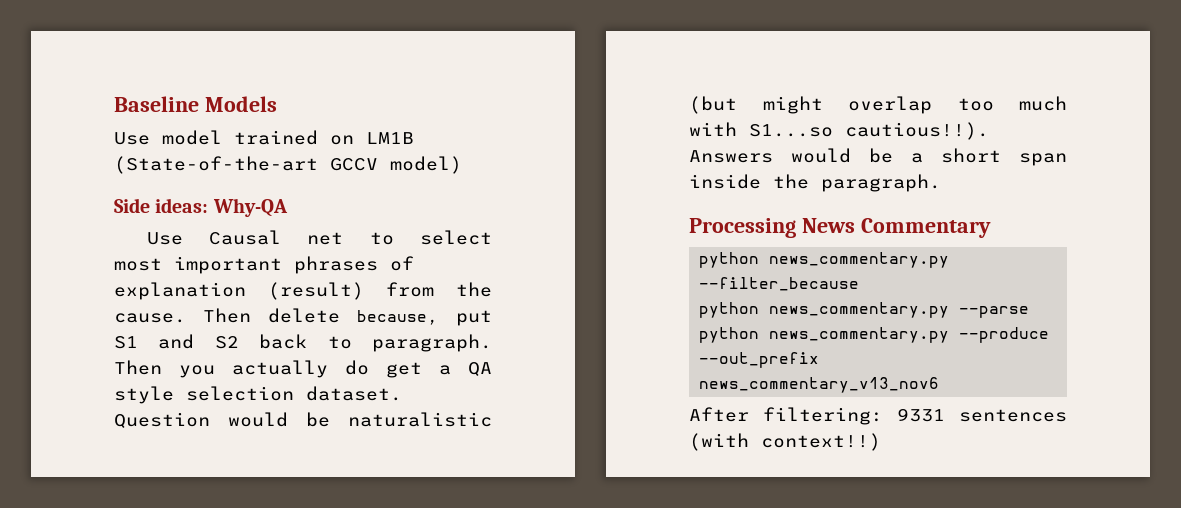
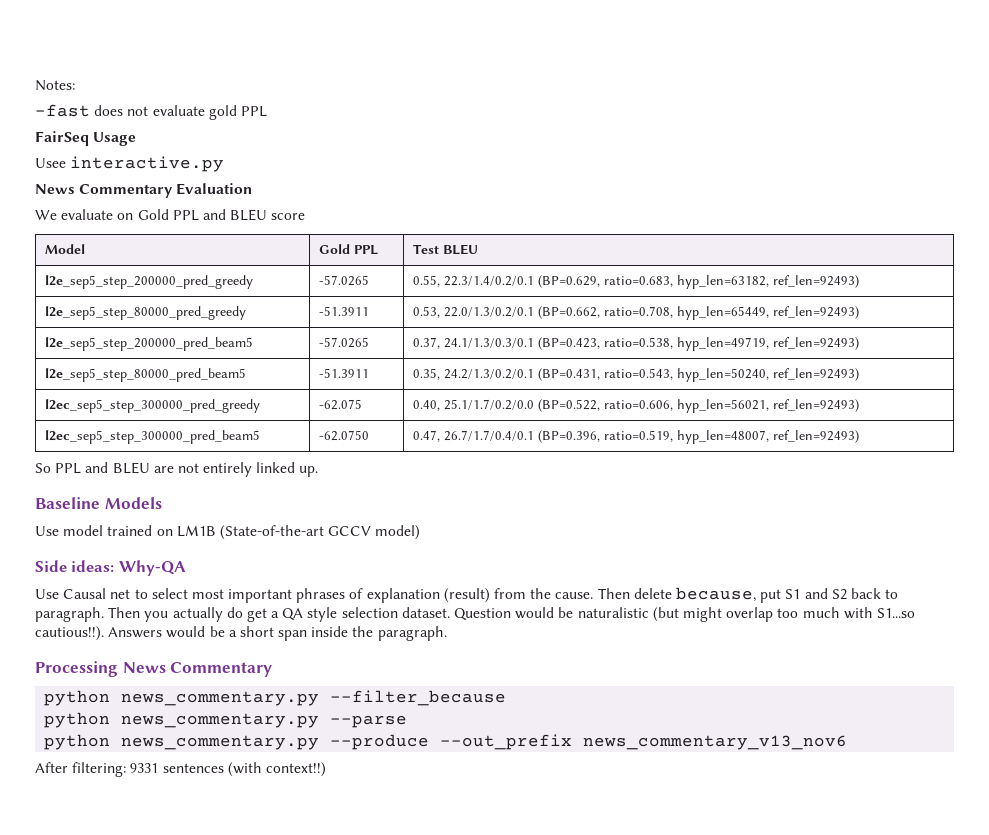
+ Notes:
+ -fast does not evaluate gold PPL
+ FairSeq Usage
+ Usee interactive.py
+ News Commentary Evaluation
+ We evaluate on Gold PPL and BLEU score
+ Model | Gold PPL | Test BLEU
+ l2e_sep5_step_200000_pred_greedy | -57.0265 | 0.55, 22.3/1.4/0.2/0.1 (BP=0.629, ratio=0.683, hyp_len=63182, ref_len=92493)
+ l2e_sep5_step_80000_pred_greedy | -51.3911 | 0.53, 22.0/1.3/0.2/0.1 (BP=0.662, ratio=0.708, hyp_len=65449, ref_len=92493)
+ l2e_sep5_step_200000_pred_beam5 | -57.0265 | 0.37, 24.1/1.3/0.3/0.1 (BP=0.423, ratio=0.538, hyp_len=49719, ref_len=92493)
+ l2e_sep5_step_80000_pred_beam5 | -51.3911 | 0.35, 24.2/1.3/0.2/0.1 (BP=0.431, ratio=0.543, hyp_len=50240, ref_len=92493)
+ l2ec_sep5_step_300000_pred_greedy | -62.075 | 0.40, 25.1/1.7/0.2/0.0 (BP=0.522, ratio=0.606, hyp_len=56021, ref_len=92493)
+ l2ec_sep5_step_300000_pred_beam5 | -62.0750 | 0.47, 26.7/1.7/0.4/0.1 (BP=0.396, ratio=0.519, hyp_len=48007, ref_len=92493)
+ So PPL and BLEU are not entirely linked up.

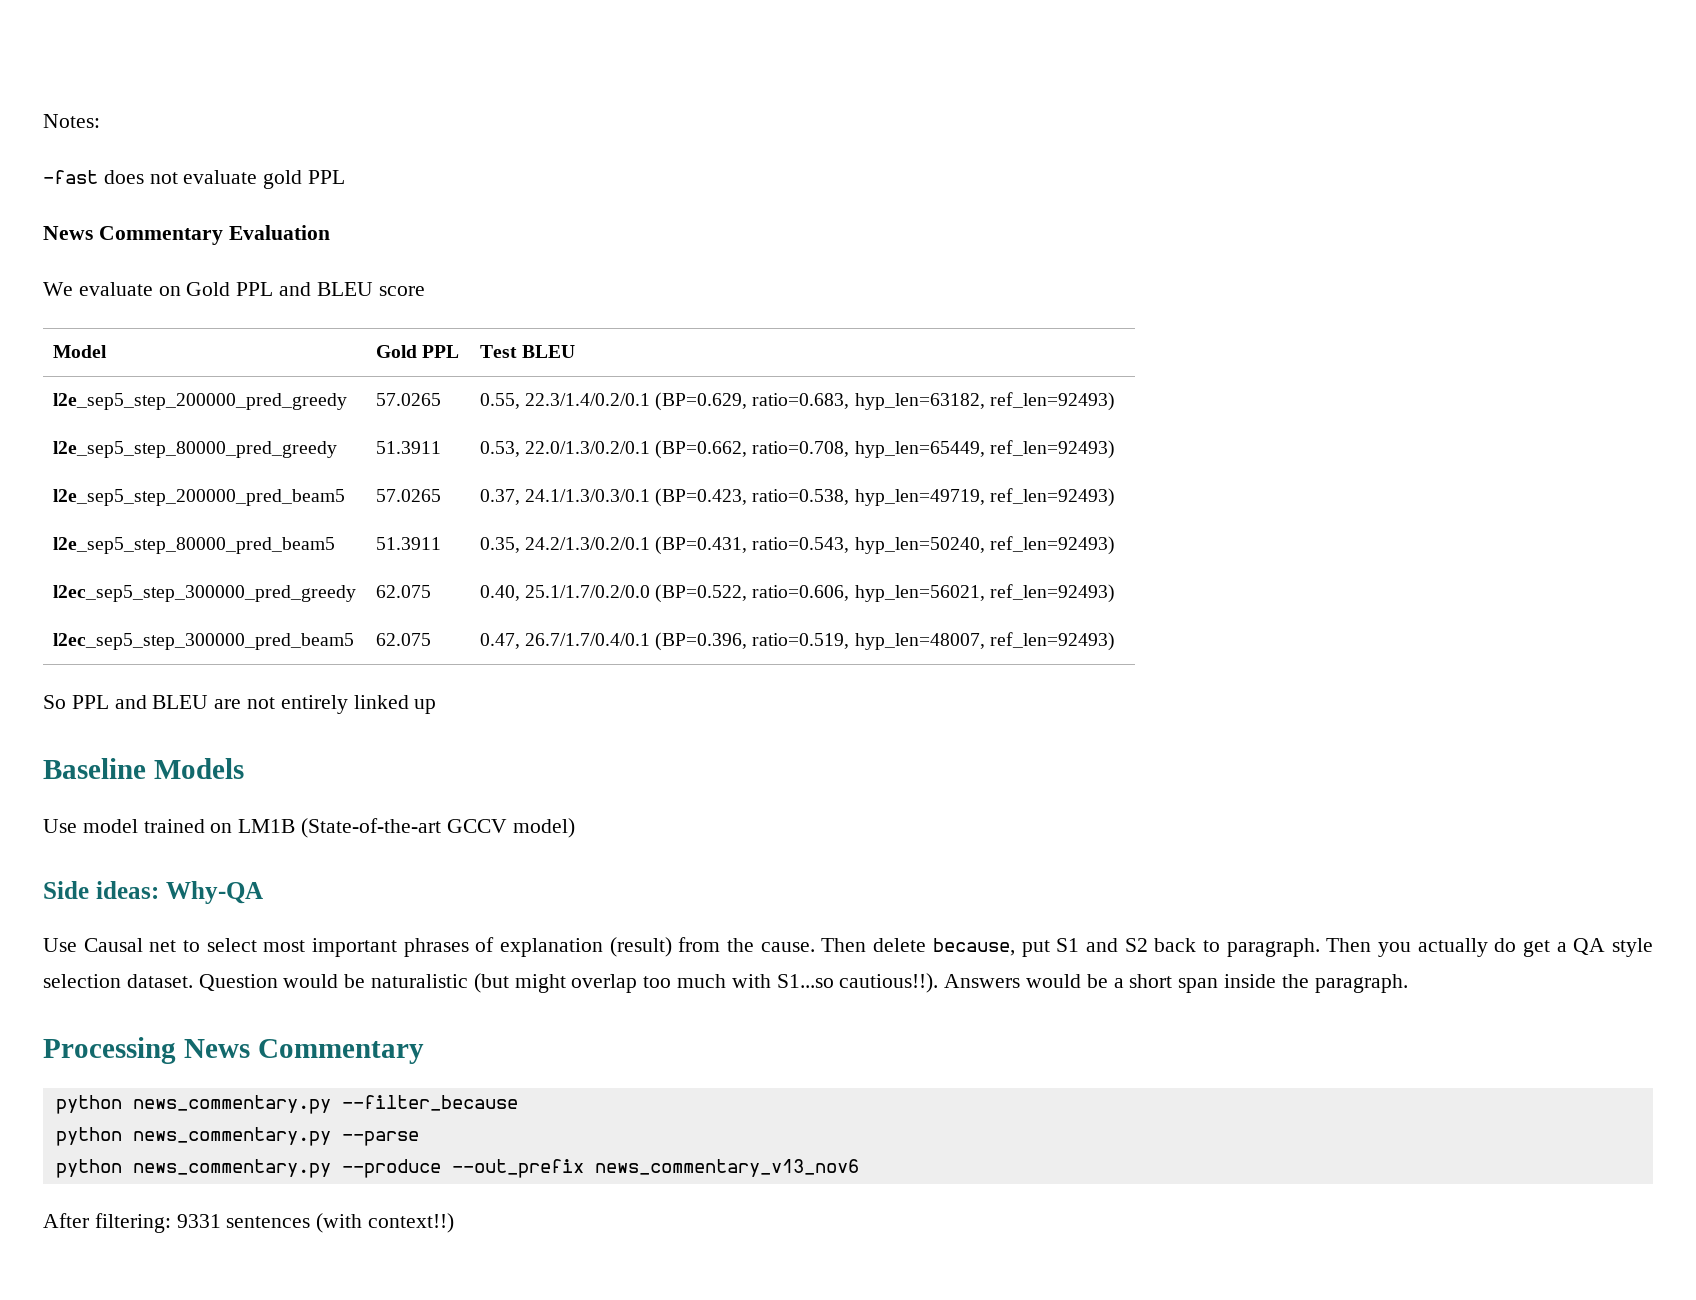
- FairSeq Usage
- Usee interactive.py
- l2e_sep5_step_200000_pred_greedy | -57.0265 | 0.55, 22.3/1.4/0.2/0.1 (BP=0.629, ratio=0.683, hyp_len=63182, ref_len=92493)
+ l2e_sep5_step_200000_pred_greedy | 57.0265 | 0.55, 22.3/1.4/0.2/0.1 (BP=0.629, ratio=0.683, hyp_len=63182, ref_len=92493)
- l2e_sep5_step_80000_pred_greedy | -51.3911 | 0.53, 22.0/1.3/0.2/0.1 (BP=0.662, ratio=0.708, hyp_len=65449, ref_len=92493)
+ l2e_sep5_step_80000_pred_greedy | 51.3911 | 0.53, 22.0/1.3/0.2/0.1 (BP=0.662, ratio=0.708, hyp_len=65449, ref_len=92493)
- l2e_sep5_step_200000_pred_beam5 | -57.0265 | 0.37, 24.1/1.3/0.3/0.1 (BP=0.423, ratio=0.538, hyp_len=49719, ref_len=92493)
+ l2e_sep5_step_200000_pred_beam5 | 57.0265 | 0.37, 24.1/1.3/0.3/0.1 (BP=0.423, ratio=0.538, hyp_len=49719, ref_len=92493)
- l2e_sep5_step_80000_pred_beam5 | -51.3911 | 0.35, 24.2/1.3/0.2/0.1 (BP=0.431, ratio=0.543, hyp_len=50240, ref_len=92493)
+ l2e_sep5_step_80000_pred_beam5 | 51.3911 | 0.35, 24.2/1.3/0.2/0.1 (BP=0.431, ratio=0.543, hyp_len=50240, ref_len=92493)
- l2ec_sep5_step_300000_pred_greedy | -62.075 | 0.40, 25.1/1.7/0.2/0.0 (BP=0.522, ratio=0.606, hyp_len=56021, ref_len=92493)
+ l2ec_sep5_step_300000_pred_greedy | 62.075 | 0.40, 25.1/1.7/0.2/0.0 (BP=0.522, ratio=0.606, hyp_len=56021, ref_len=92493)
- l2ec_sep5_step_300000_pred_beam5 | -62.0750 | 0.47, 26.7/1.7/0.4/0.1 (BP=0.396, ratio=0.519, hyp_len=48007, ref_len=92493)
+ l2ec_sep5_step_300000_pred_beam5 | 62.075 | 0.47, 26.7/1.7/0.4/0.1 (BP=0.396, ratio=0.519, hyp_len=48007, ref_len=92493)
- So PPL and BLEU are not entirely linked up.
+ So PPL and BLEU are not entirely linked up

